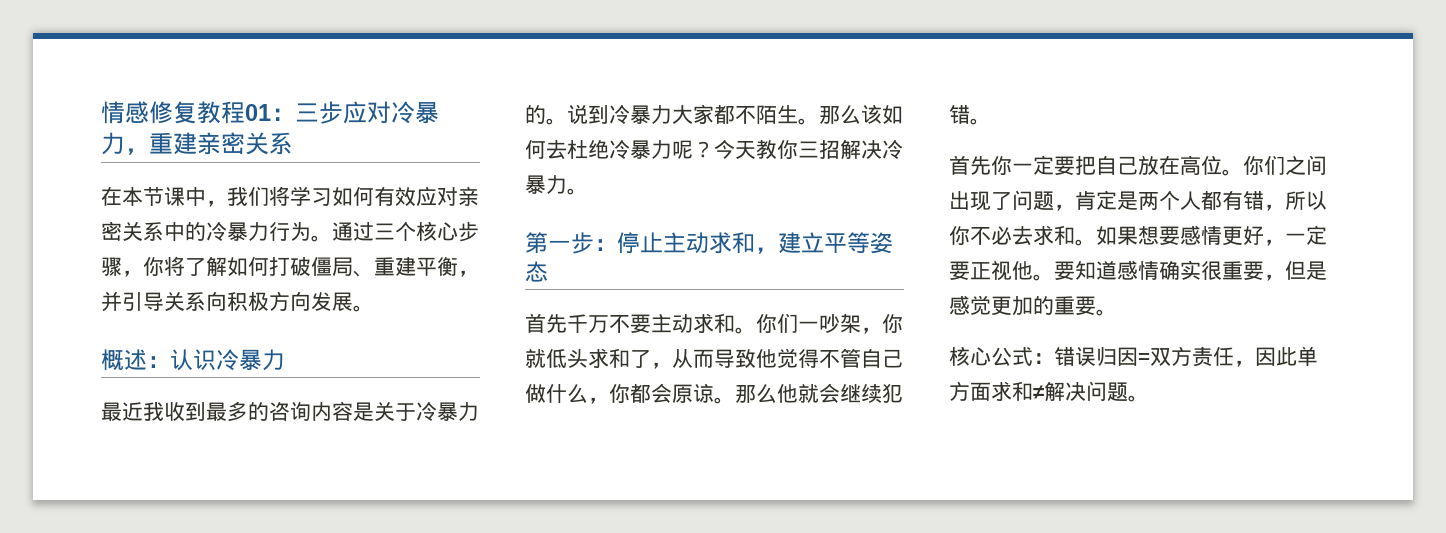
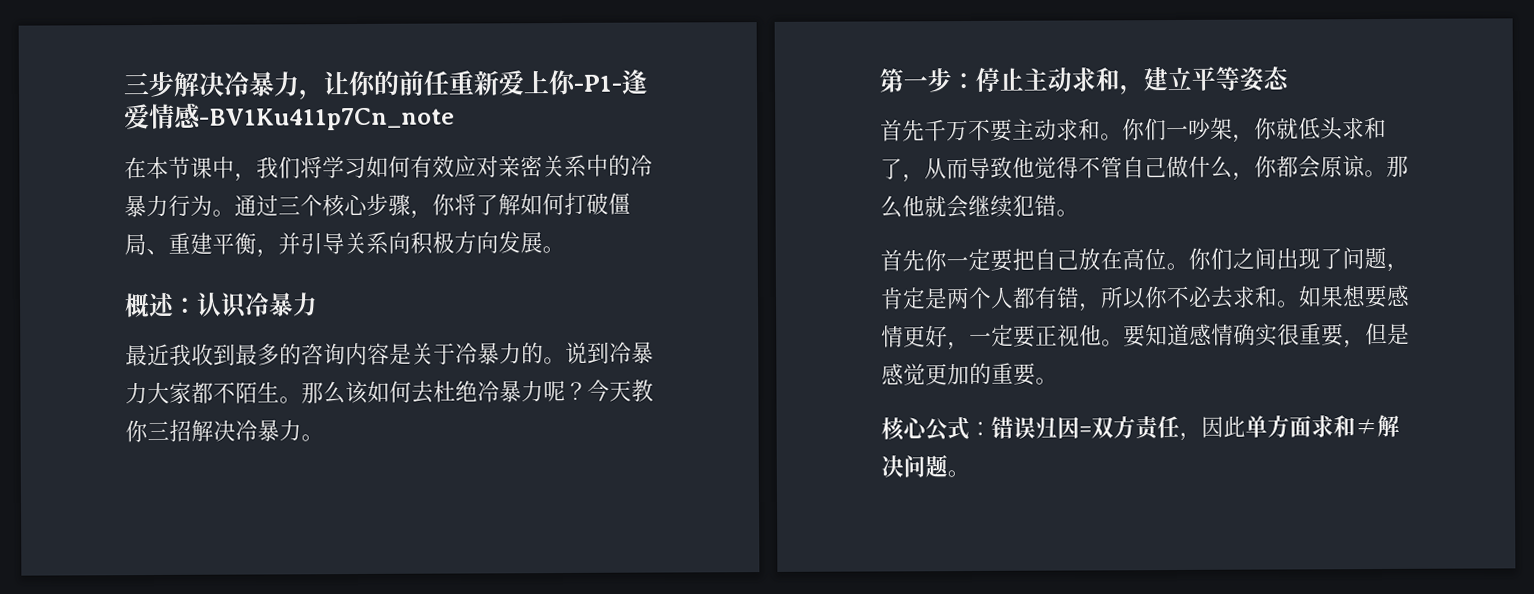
- 情感修复教程01：三步应对冷暴力，重建亲密关系
+ 三步解决冷暴力，让你的前任重新爱上你-P1-逢爱情感-BV1Ku411p7Cn_note

